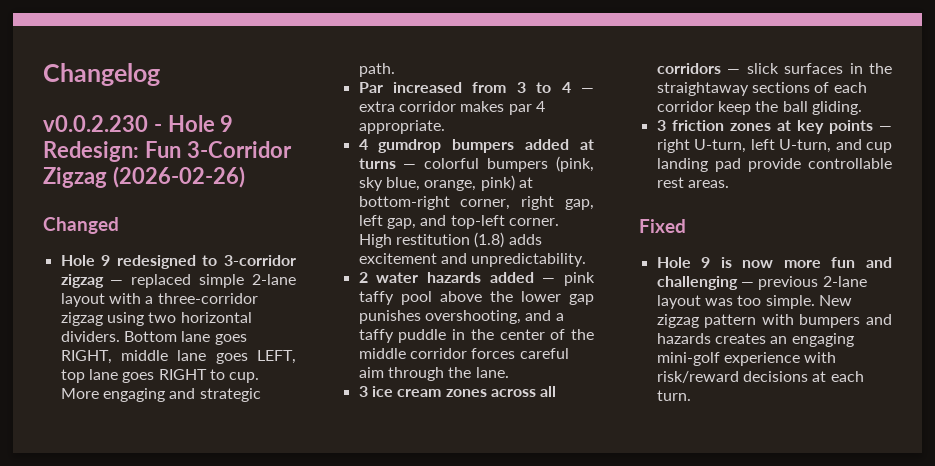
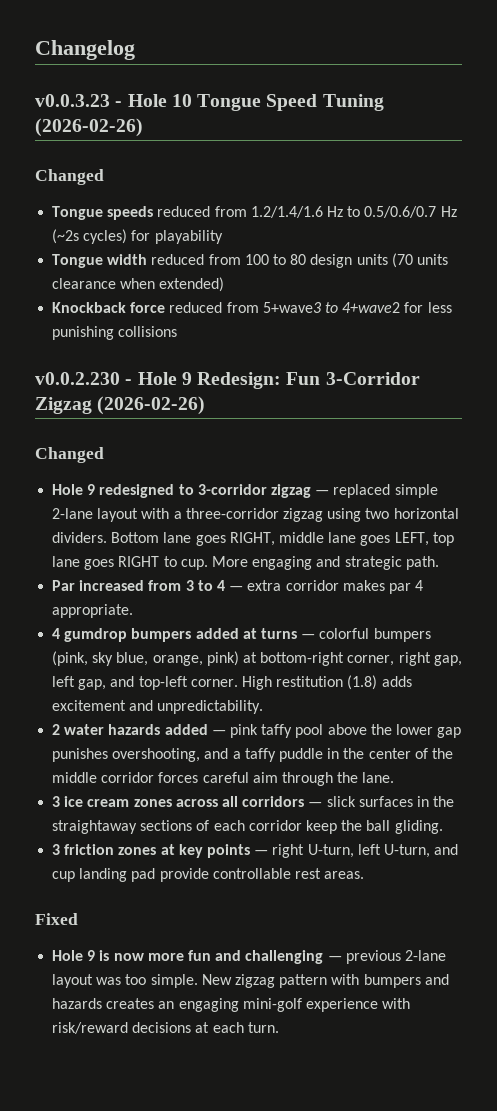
+ v0.0.3.23 - Hole 10 Tongue Speed Tuning (2026-02-26)
+ Changed
+ Tongue speeds reduced from 1.2/1.4/1.6 Hz to 0.5/0.6/0.7 Hz (~2s cycles) for playability
+ Tongue width reduced from 100 to 80 design units (70 units clearance when extended)
+ Knockback force reduced from 5+wave3 to 4+wave2 for less punishing collisions

